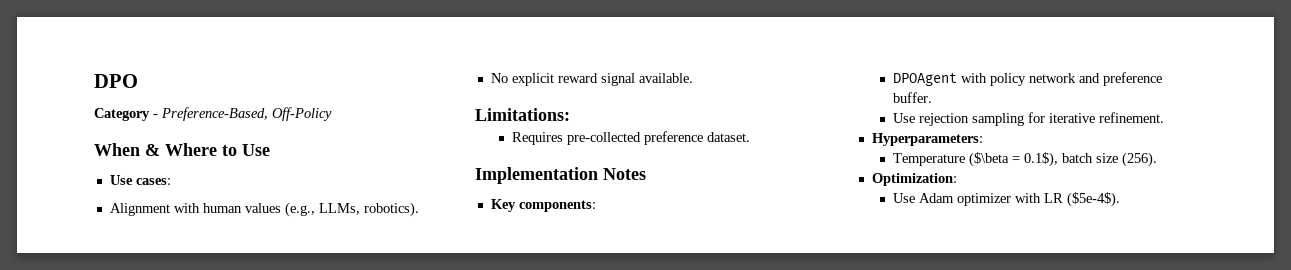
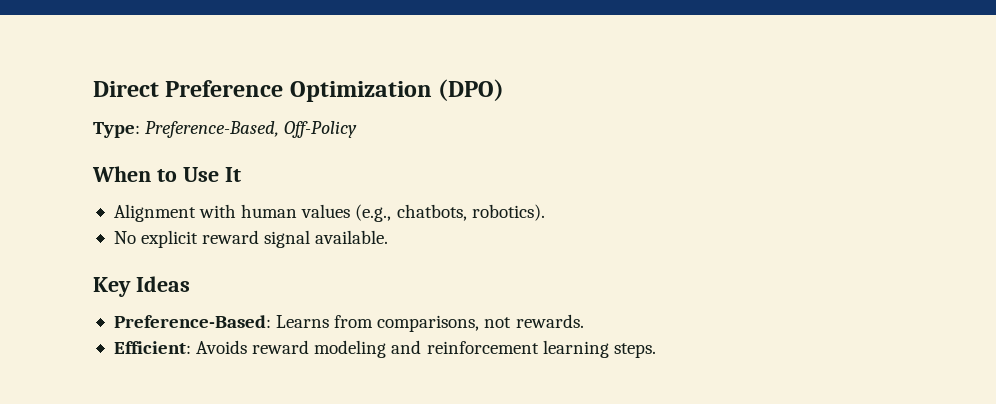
- DPO
- Category - Preference-Based, Off-Policy
+ Direct Preference Optimization (DPO)
+ Type: Preference-Based, Off-Policy
- When & Where to Use
- Use cases:
+ When to Use It
- Alignment with human values (e.g., LLMs, robotics).
+ Alignment with human values (e.g., chatbots, robotics).
- Limitations:
- Requires pre-collected preference dataset.
- Implementation Notes
- Key components:
- DPOAgent with policy network and preference buffer.
- Use rejection sampling for iterative refinement.
- Hyperparameters:
- Temperature ($\beta = 0.1$), batch size (256).
- Optimization:
- Use Adam optimizer with LR ($5e-4$).
+ Key Ideas
+ Preference-Based: Learns from comparisons, not rewards.
+ Efficient: Avoids reward modeling and reinforcement learning steps.

